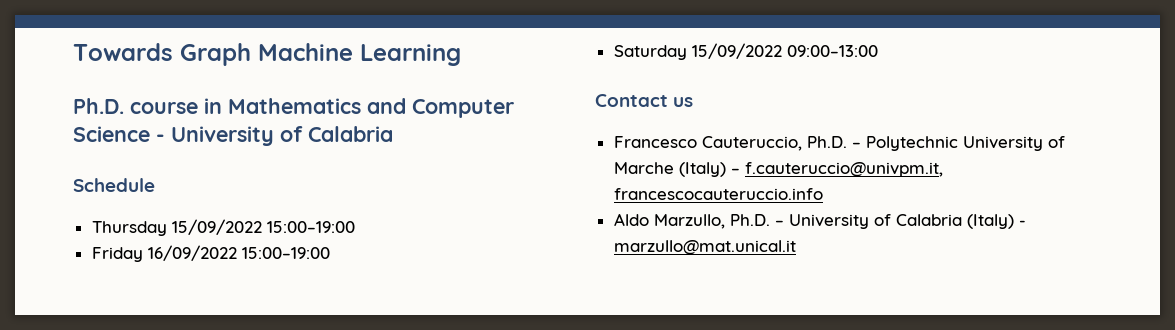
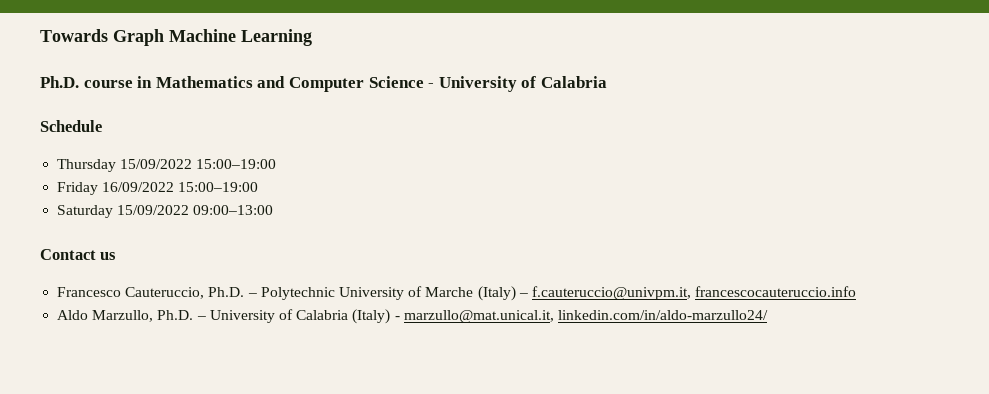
- Aldo Marzullo, Ph.D. – University of Calabria (Italy) - marzullo@mat.unical.it
+ Aldo Marzullo, Ph.D. – University of Calabria (Italy) - marzullo@mat.unical.it, linkedin.com/in/aldo-marzullo24/

